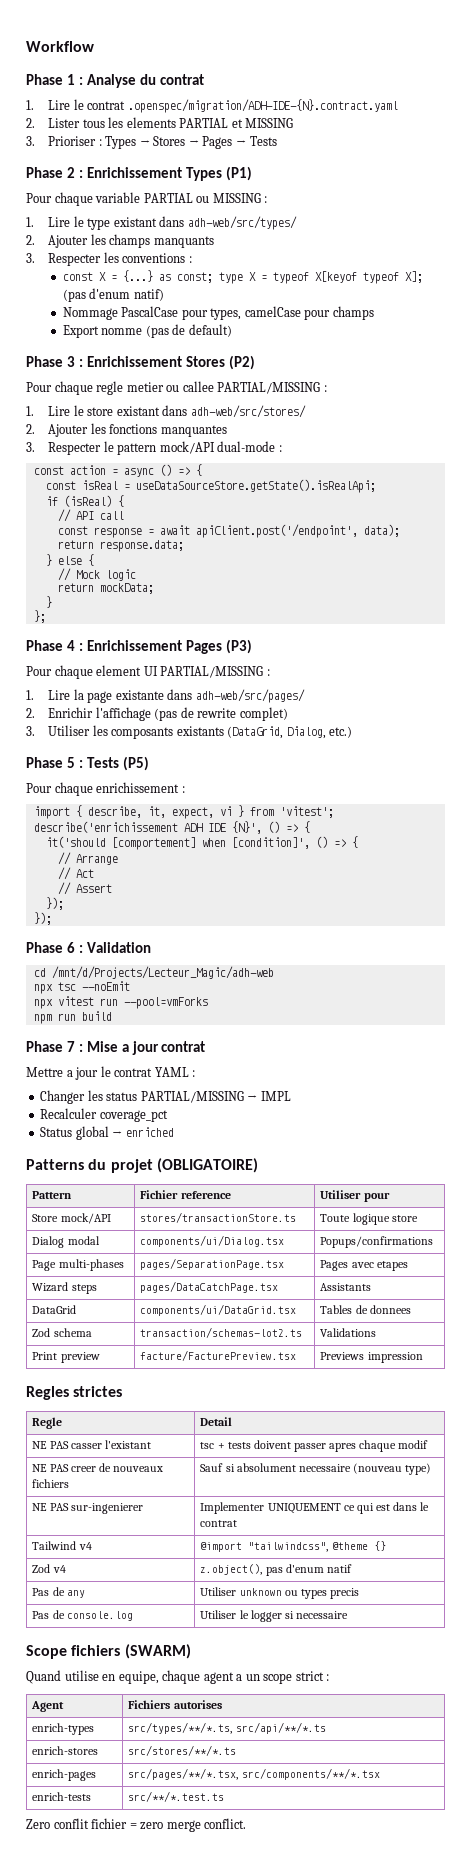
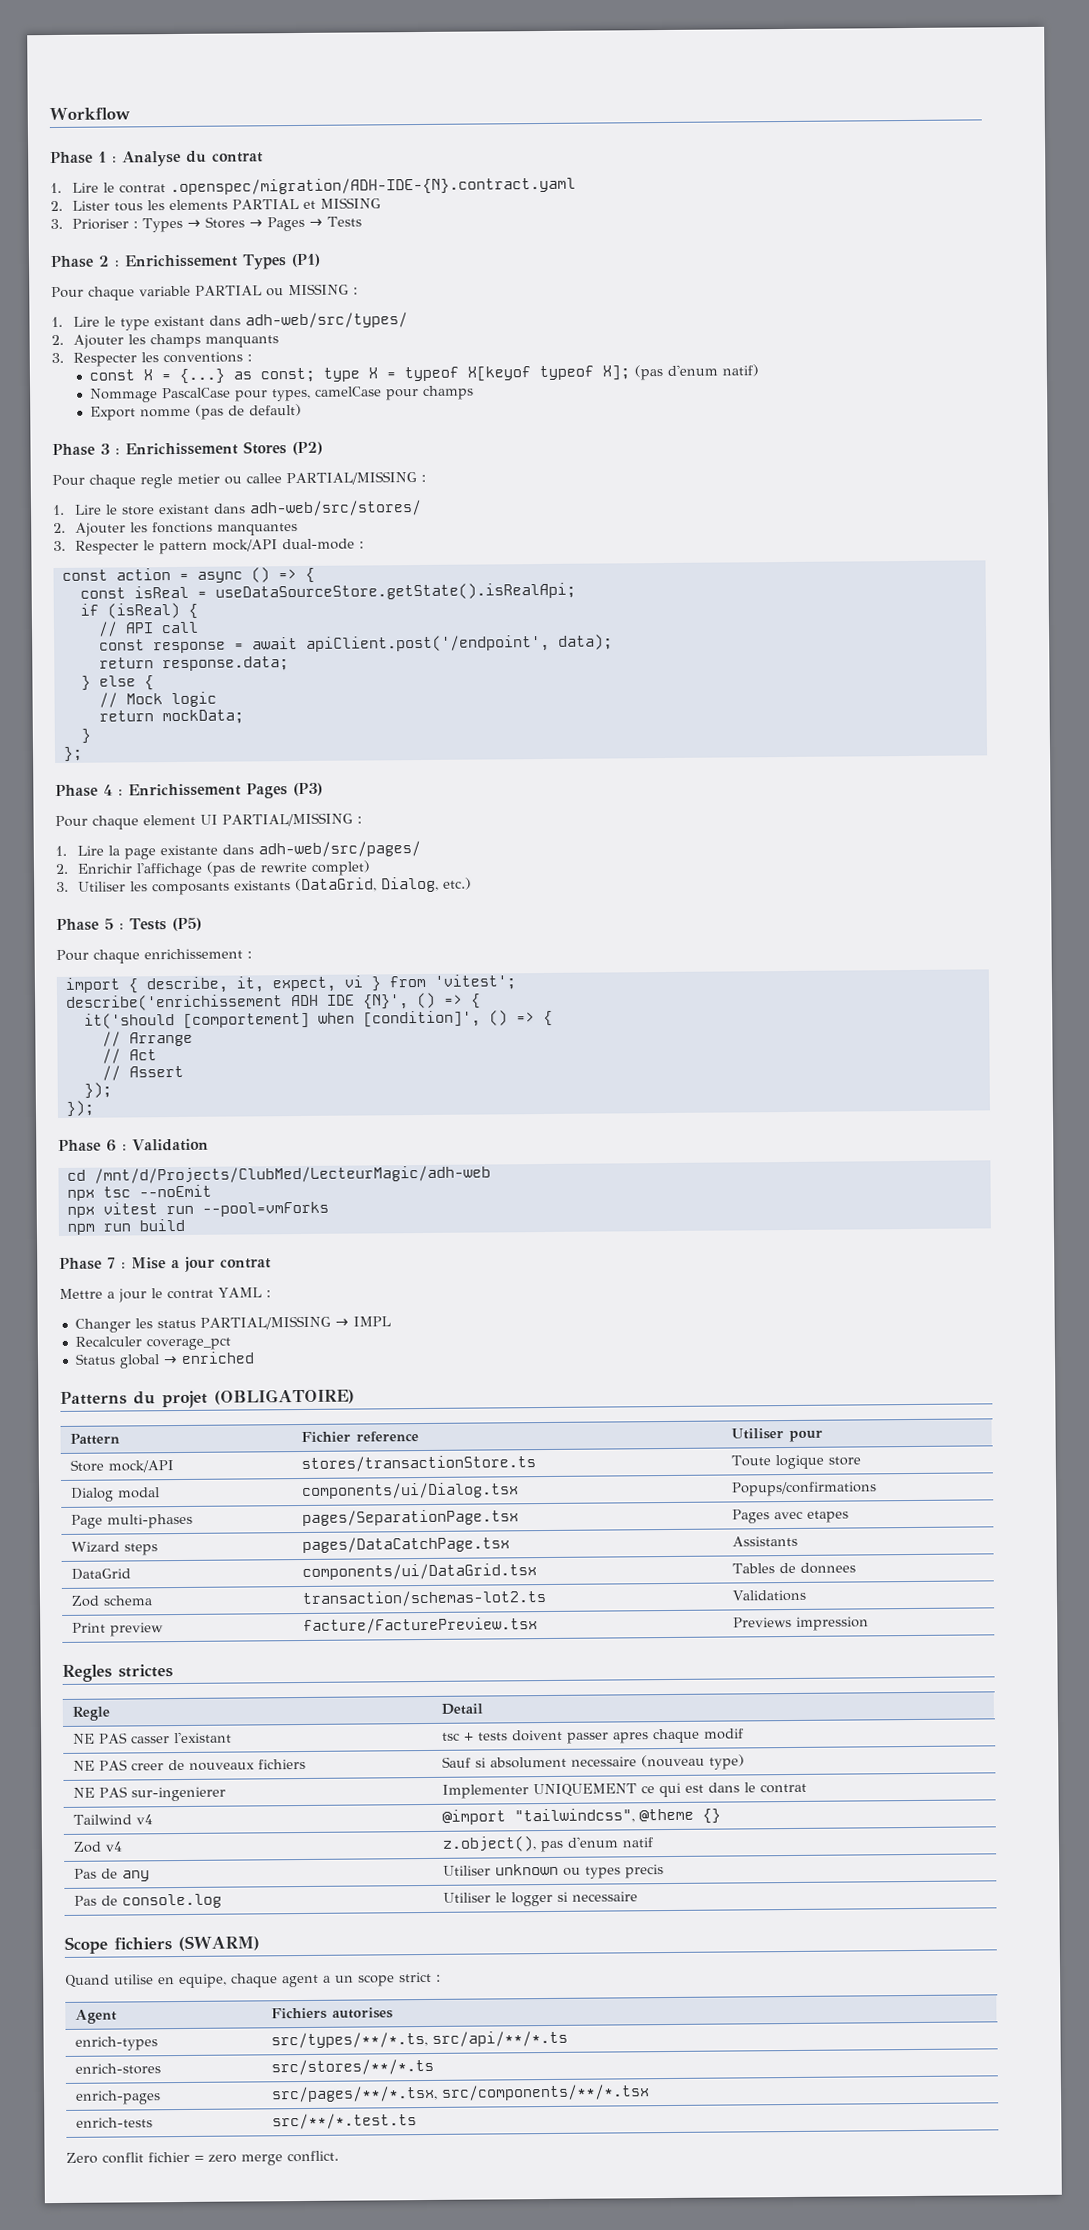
- cd /mnt/d/Projects/Lecteur_Magic/adh-web
+ cd /mnt/d/Projects/ClubMed/LecteurMagic/adh-web

